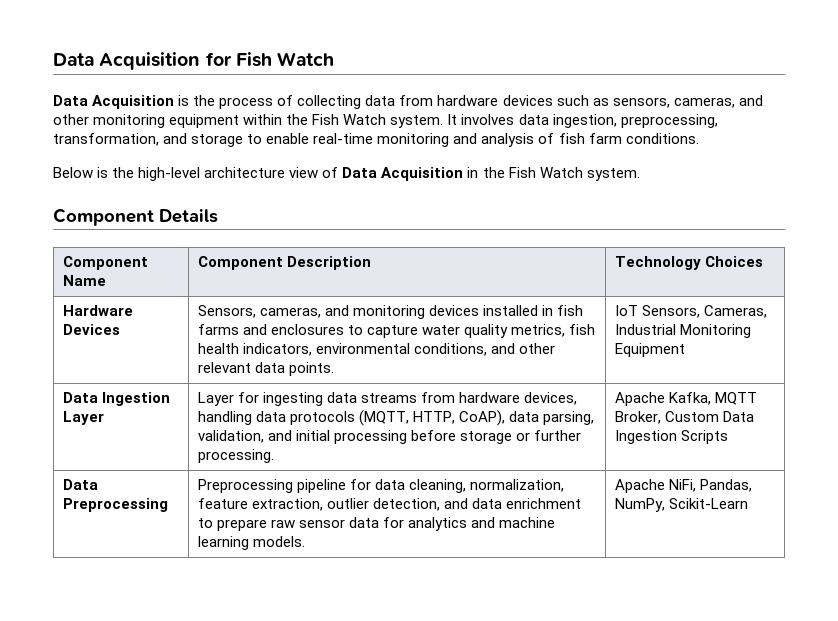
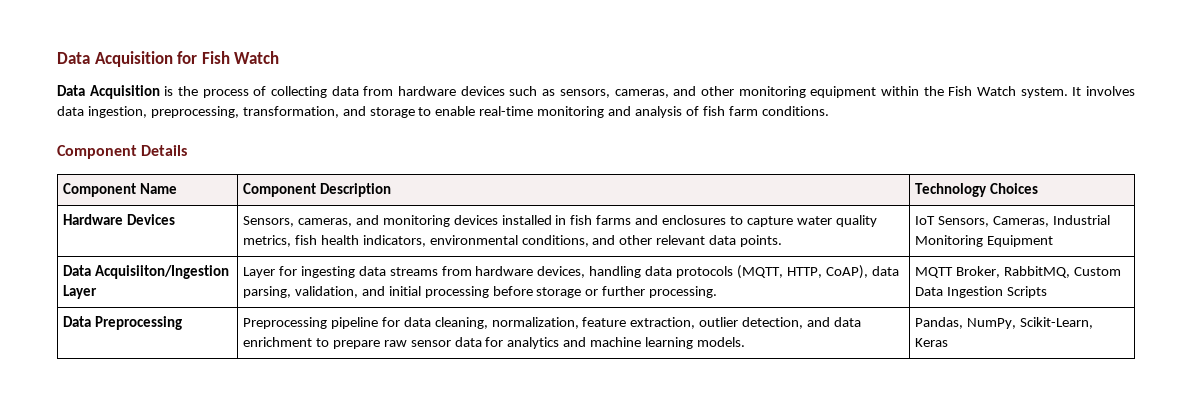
- Below is the high-level architecture view of Data Acquisition in the Fish Watch system.
- Data Ingestion Layer | Layer for ingesting data streams from hardware devices, handling data protocols (MQTT, HTTP, CoAP), data parsing, validation, and initial processing before storage or further processing. | Apache Kafka, MQTT Broker, Custom Data Ingestion Scripts
+ Data Acquisiiton/Ingestion Layer | Layer for ingesting data streams from hardware devices, handling data protocols (MQTT, HTTP, CoAP), data parsing, validation, and initial processing before storage or further processing. | MQTT Broker, RabbitMQ, Custom Data Ingestion Scripts
- Data Preprocessing | Preprocessing pipeline for data cleaning, normalization, feature extraction, outlier detection, and data enrichment to prepare raw sensor data for analytics and machine learning models. | Apache NiFi, Pandas, NumPy, Scikit-Learn
+ Data Preprocessing | Preprocessing pipeline for data cleaning, normalization, feature extraction, outlier detection, and data enrichment to prepare raw sensor data for analytics and machine learning models. | Pandas, NumPy, Scikit-Learn, Keras

